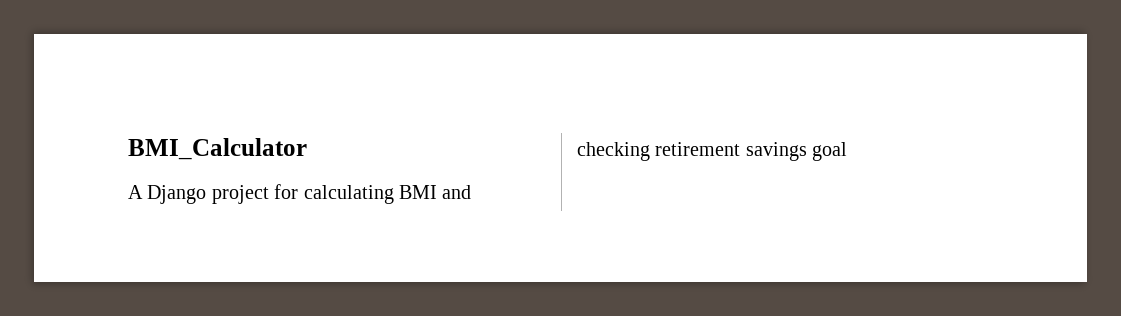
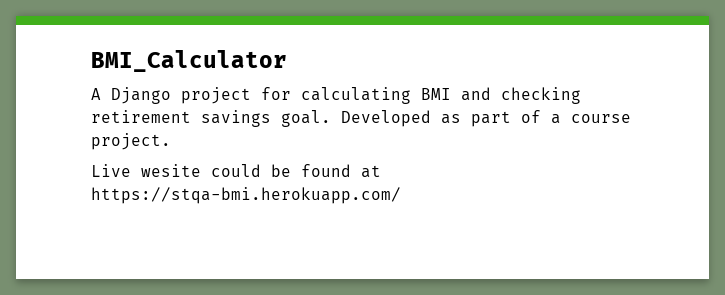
- A Django project for calculating BMI and checking retirement savings goal
+ A Django project for calculating BMI and checking retirement savings goal. Developed as part of a course project.
+ Live wesite could be found at https://stqa-bmi.herokuapp.com/

